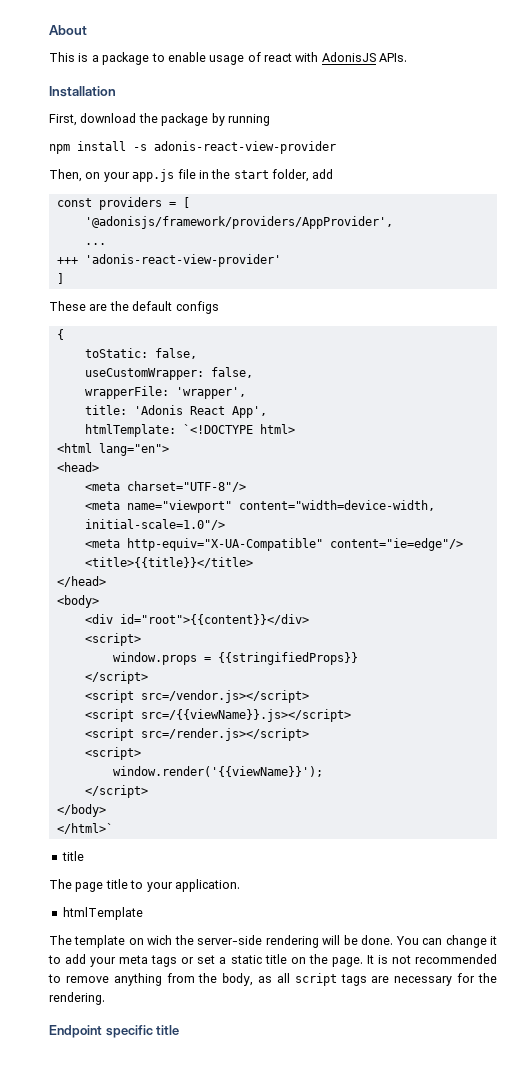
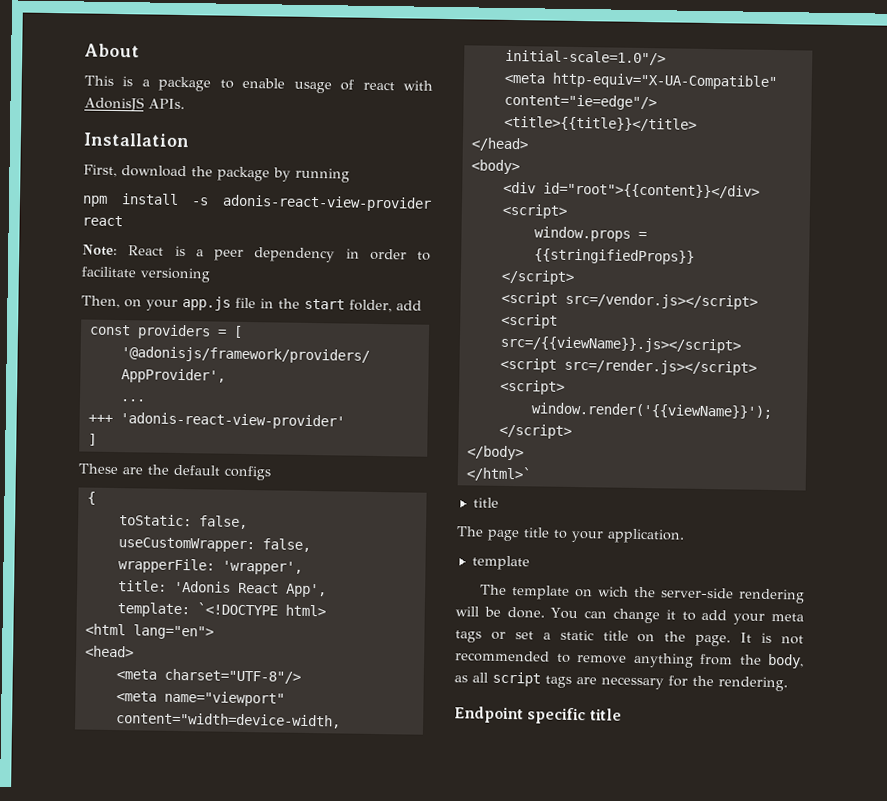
- npm install -s adonis-react-view-provider
+ npm install -s adonis-react-view-provider react
+ Note: React is a peer dependency in order to facilitate versioning
- htmlTemplate: `<!DOCTYPE html>
+ template: `<!DOCTYPE html>
  The page title to your application.
- htmlTemplate
+ template

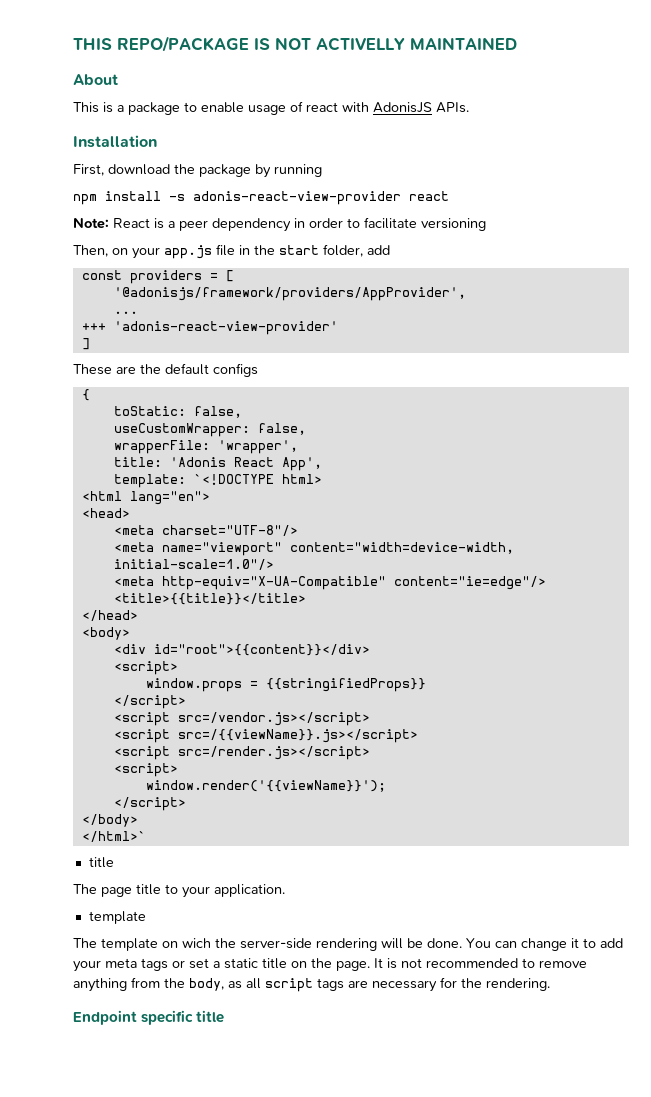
+ THIS REPO/PACKAGE IS NOT ACTIVELLY MAINTAINED

